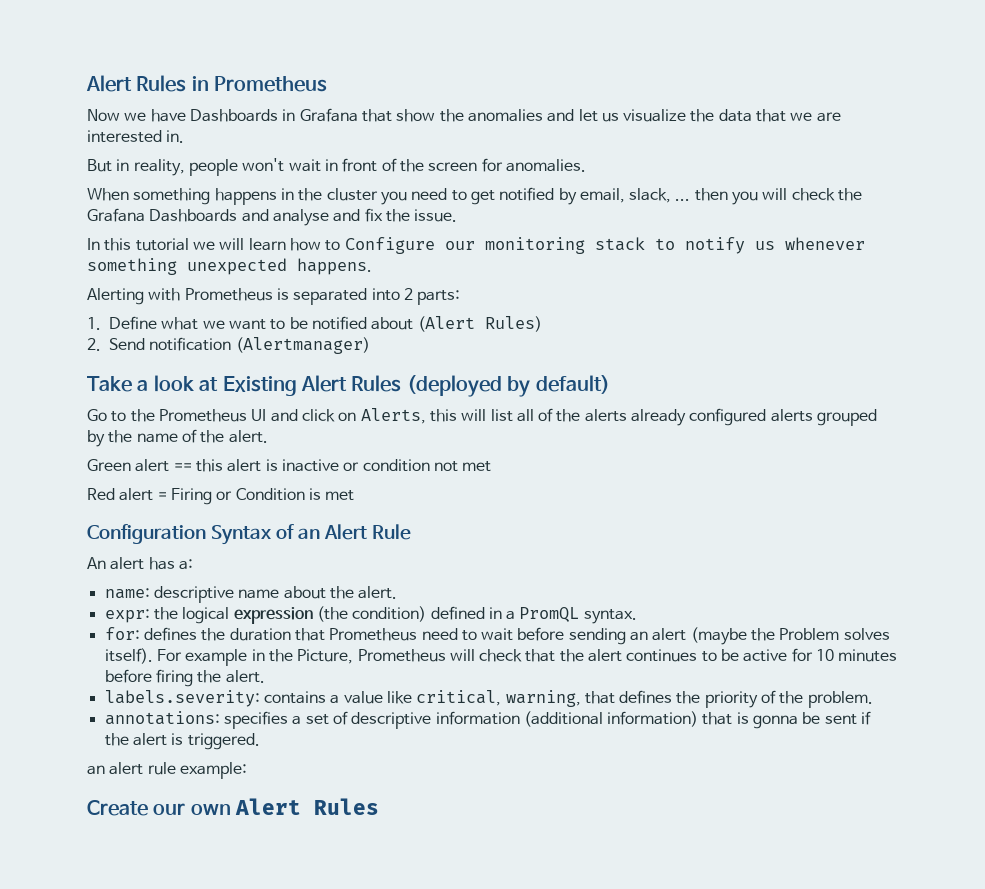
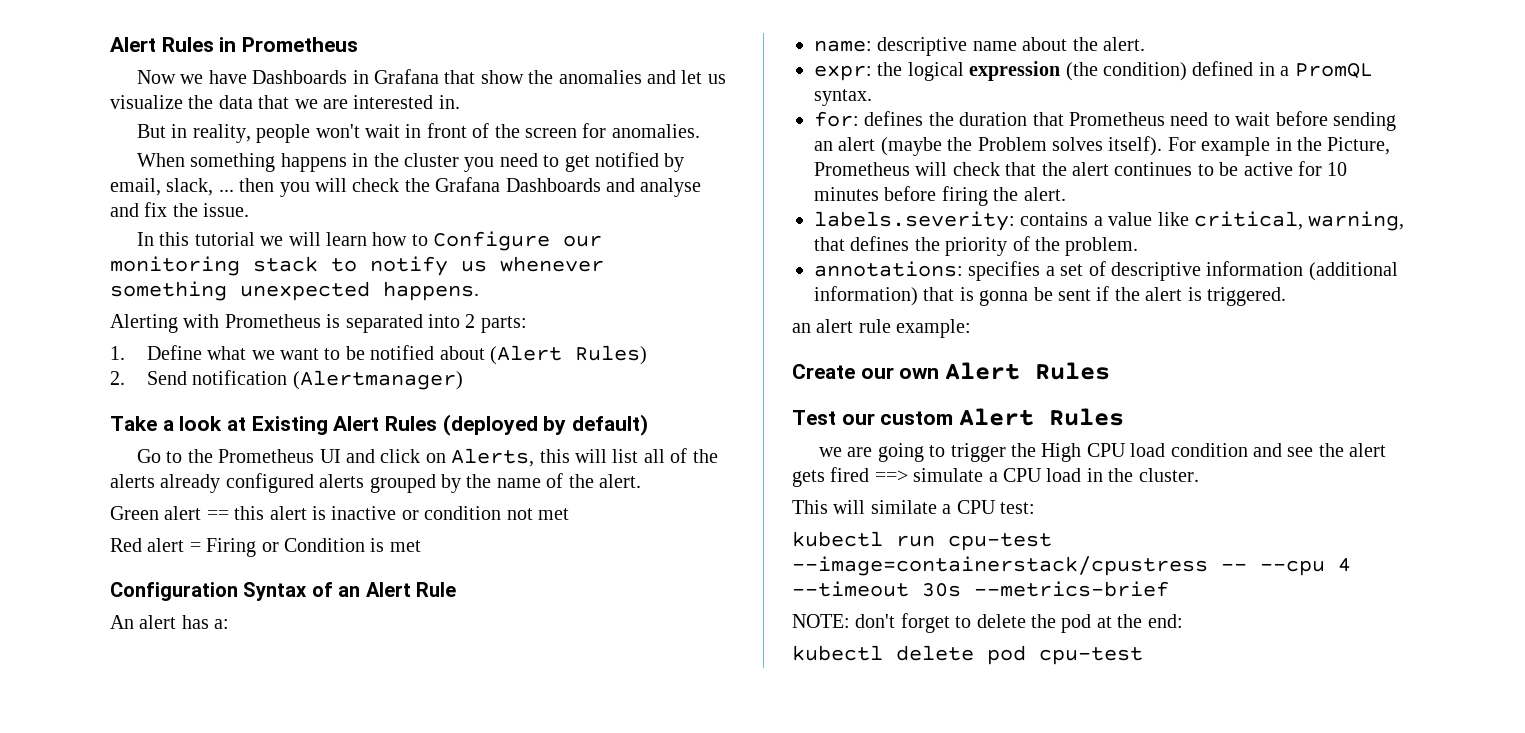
+ Test our custom Alert Rules
+ we are going to trigger the High CPU load condition and see the alert gets fired ==> simulate a CPU load in the cluster.
+ This will similate a CPU test:
+ kubectl run cpu-test --image=containerstack/cpustress -- --cpu 4 --timeout 30s --metrics-brief
+ NOTE: don't forget to delete the pod at the end:
+ kubectl delete pod cpu-test

